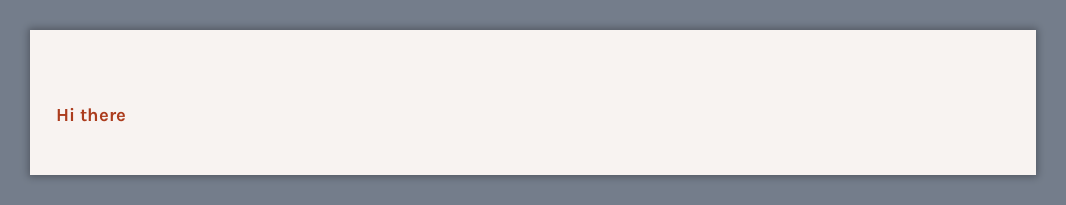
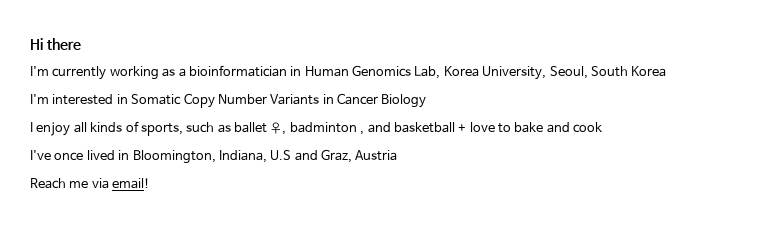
+ I'm currently working as a bioinformatician in Human Genomics Lab, Korea University, Seoul, South Korea
+ I'm interested in Somatic Copy Number Variants in Cancer Biology
+ I enjoy all kinds of sports, such as ballet ♀, badminton , and basketball + love to bake and cook
+ I've once lived in Bloomington, Indiana, U.S and Graz, Austria
+ Reach me via email!

